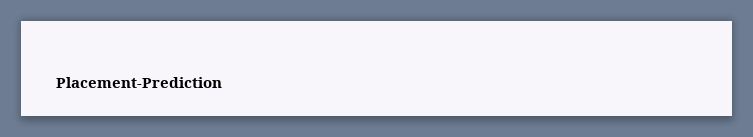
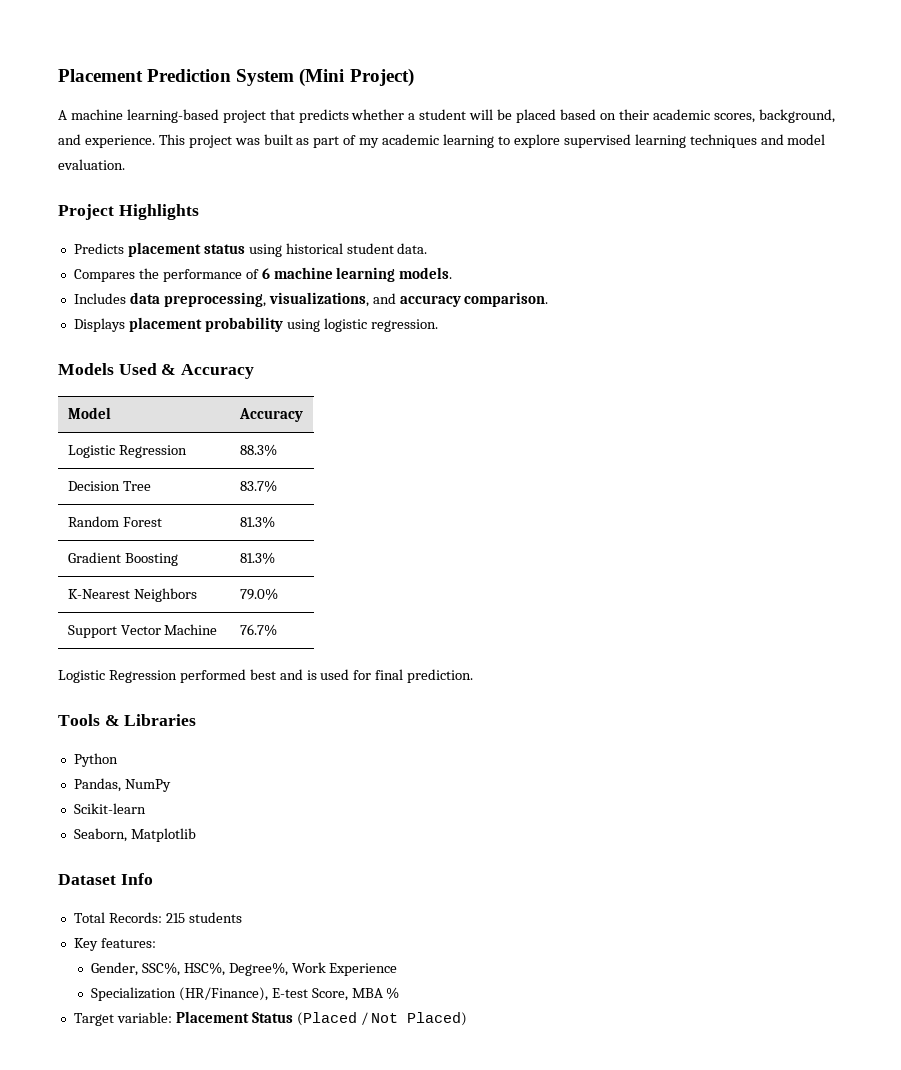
- Placement-Prediction
+ Placement Prediction System (Mini Project)
+ A machine learning-based project that predicts whether a student will be placed based on their academic scores, background, and experience. This project was built as part of my academic learning to explore supervised learning techniques and model evaluation.
+ Project Highlights
+ Predicts placement status using historical student data.
+ Compares the performance of 6 machine learning models.
+ Includes data preprocessing, visualizations, and accuracy comparison.
+ Displays placement probability using logistic regression.
+ Models Used & Accuracy
+ Model | Accuracy
+ Logistic Regression | 88.3%
+ Decision Tree | 83.7%
+ Random Forest | 81.3%
+ Gradient Boosting | 81.3%
+ K-Nearest Neighbors | 79.0%
+ Support Vector Machine | 76.7%
+ Logistic Regression performed best and is used for final prediction.
+ Tools & Libraries
+ Python
+ Pandas, NumPy
+ Scikit-learn
+ Seaborn, Matplotlib
+ Dataset Info
+ Total Records: 215 students
+ Key features:
+ Gender, SSC%, HSC%, Degree%, Work Experience
+ Specialization (HR/Finance), E-test Score, MBA %
+ Target variable: Placement Status (Placed / Not Placed)

